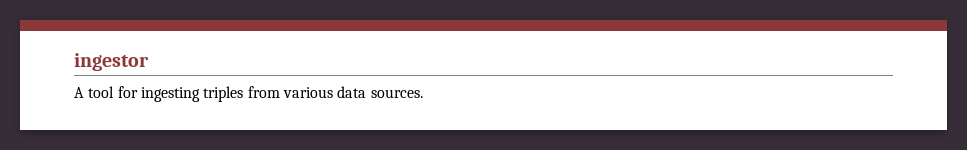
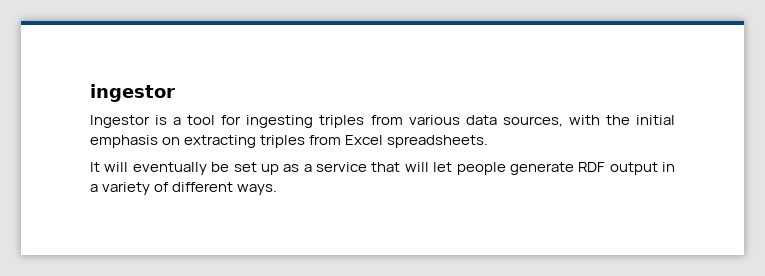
- A tool for ingesting triples from various data sources.
+ Ingestor is a tool for ingesting triples from various data sources, with the initial emphasis on extracting triples from Excel spreadsheets.
+ It will eventually be set up as a service that will let people generate RDF output in a variety of different ways.

